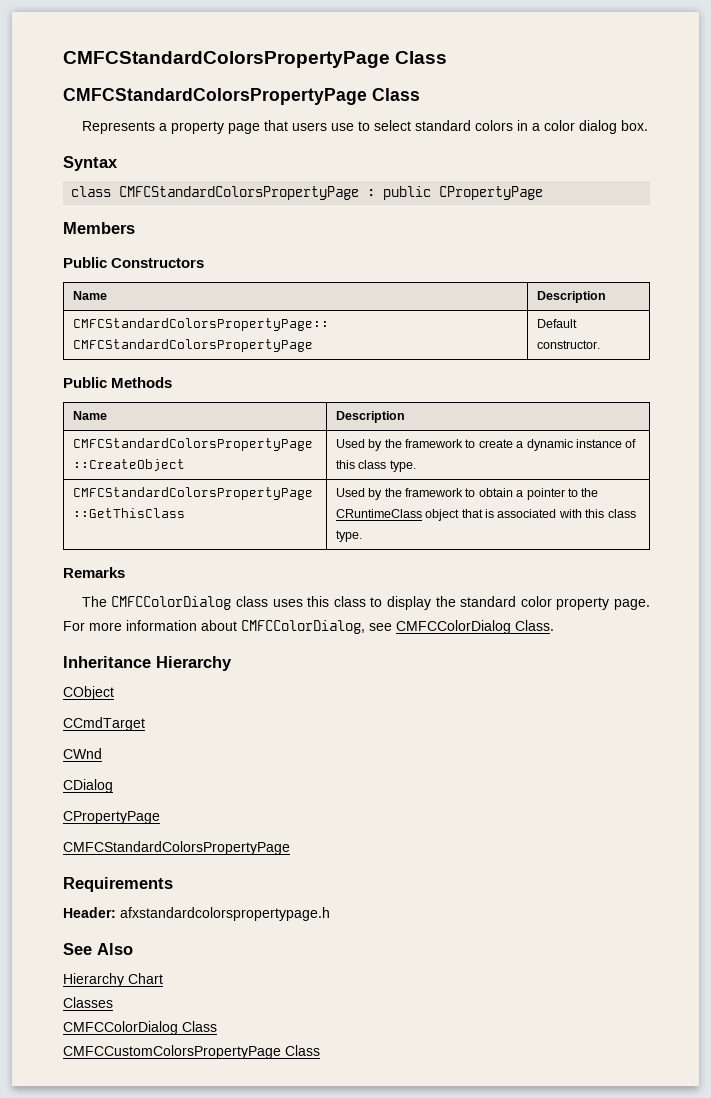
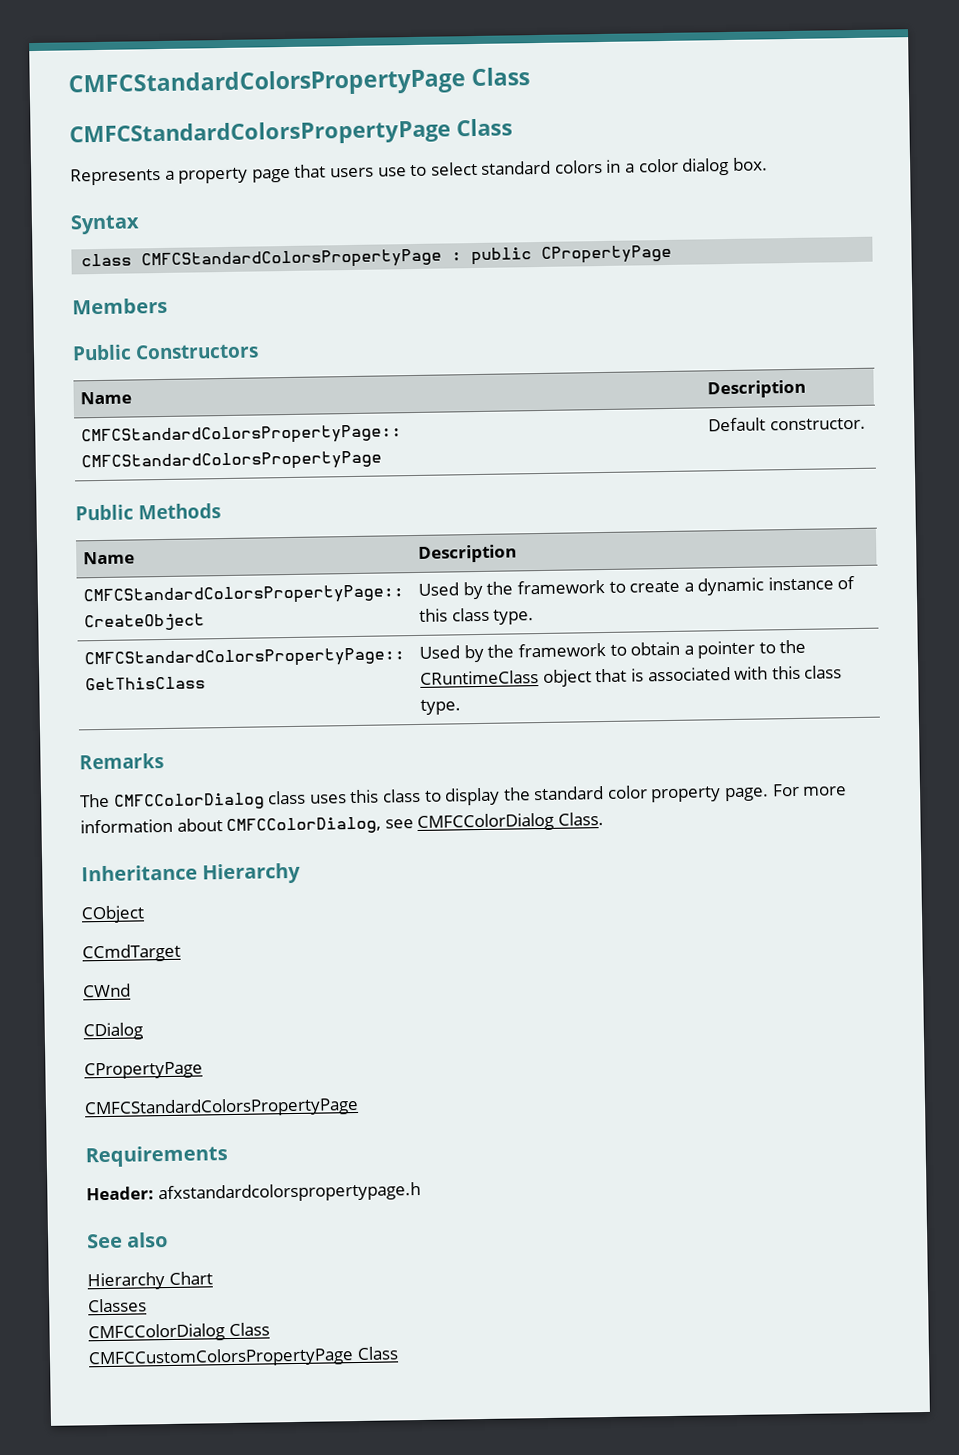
- See Also
+ See also

